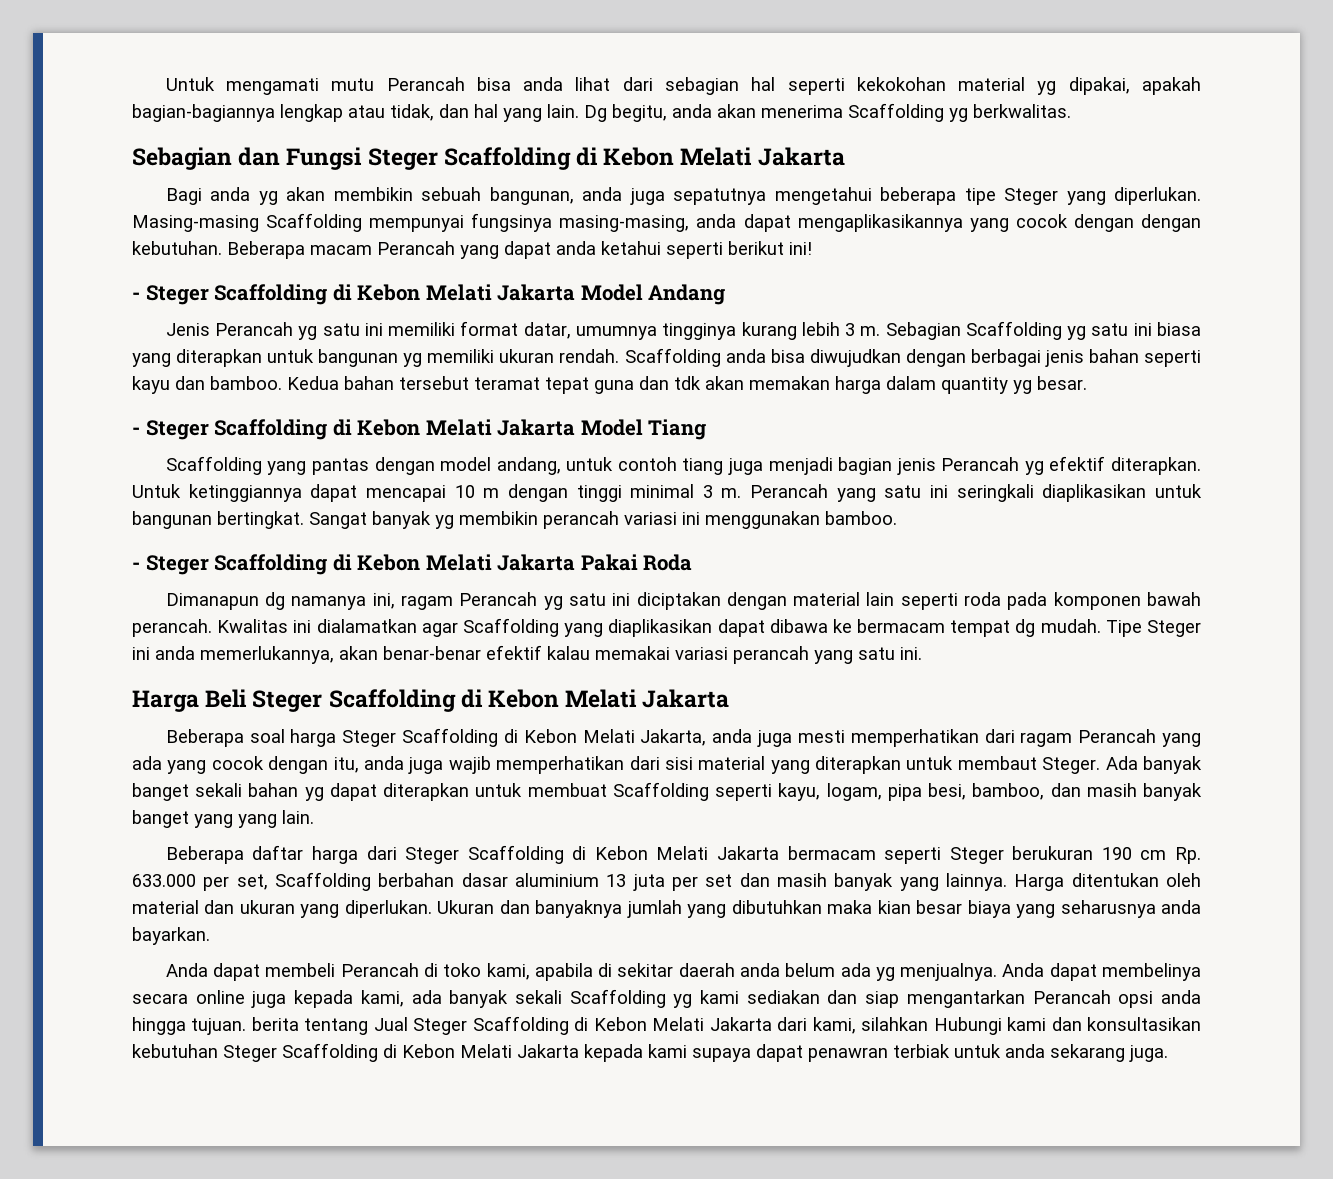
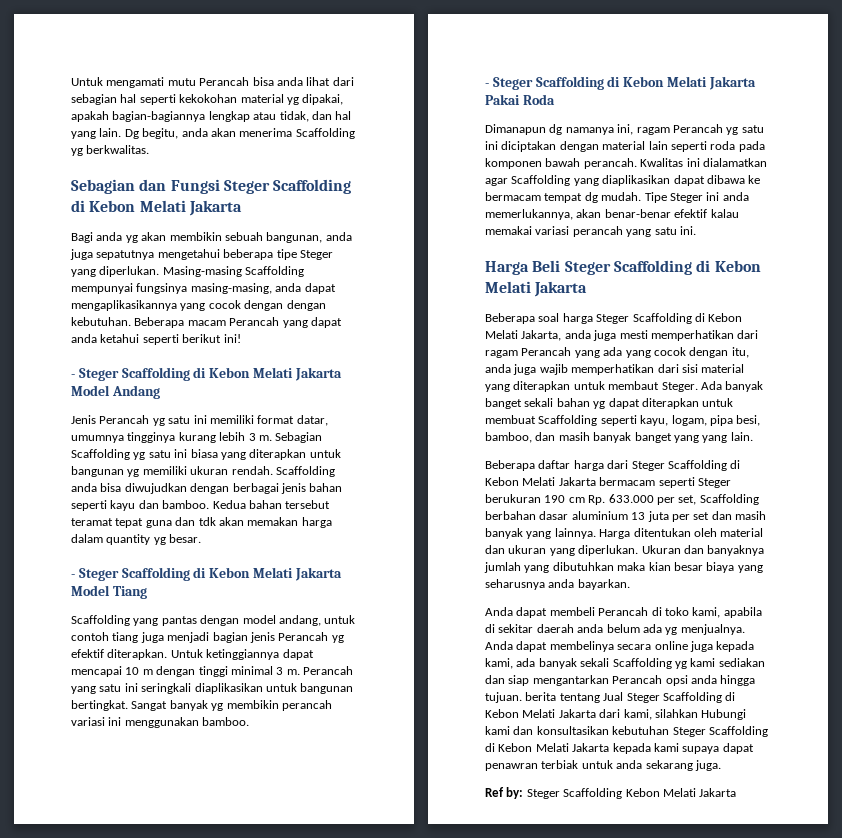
+ Ref by: Steger Scaffolding Kebon Melati Jakarta

